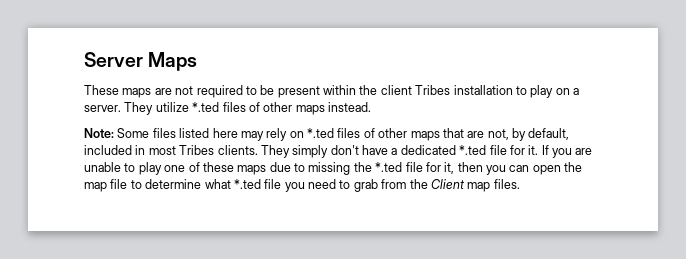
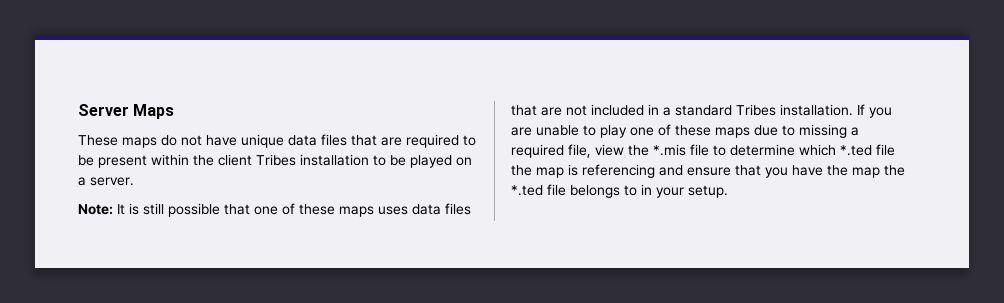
- These maps are not required to be present within the client Tribes installation to play on a server. They utilize *.ted files of other maps instead.
- Note: Some files listed here may rely on *.ted files of other maps that are not, by default, included in most Tribes clients. They simply don't have a dedicated *.ted file for it.
+ These maps do not have unique data files that are required to be present within the client Tribes installation to be played on a server.
+ Note: It is still possible that one of these maps uses data files that are not included in a standard Tribes installation.
- If you are unable to play one of these maps due to missing the *.ted file for it, then you can open the map file to determine what *.ted file you need to grab from the Client map files.
+ If you are unable to play one of these maps due to missing a required file, view the *.mis file to determine which *.ted file the map is referencing and ensure that you have the map the *.ted file belongs to in your setup.

